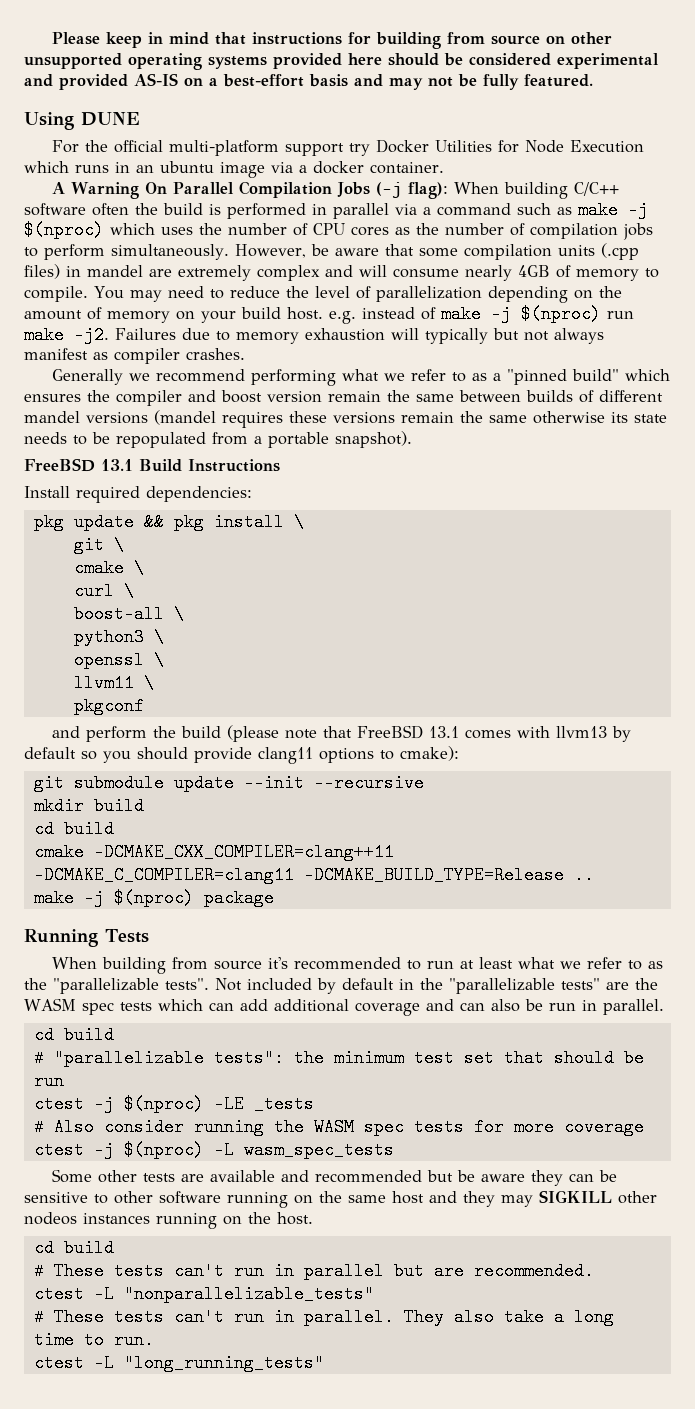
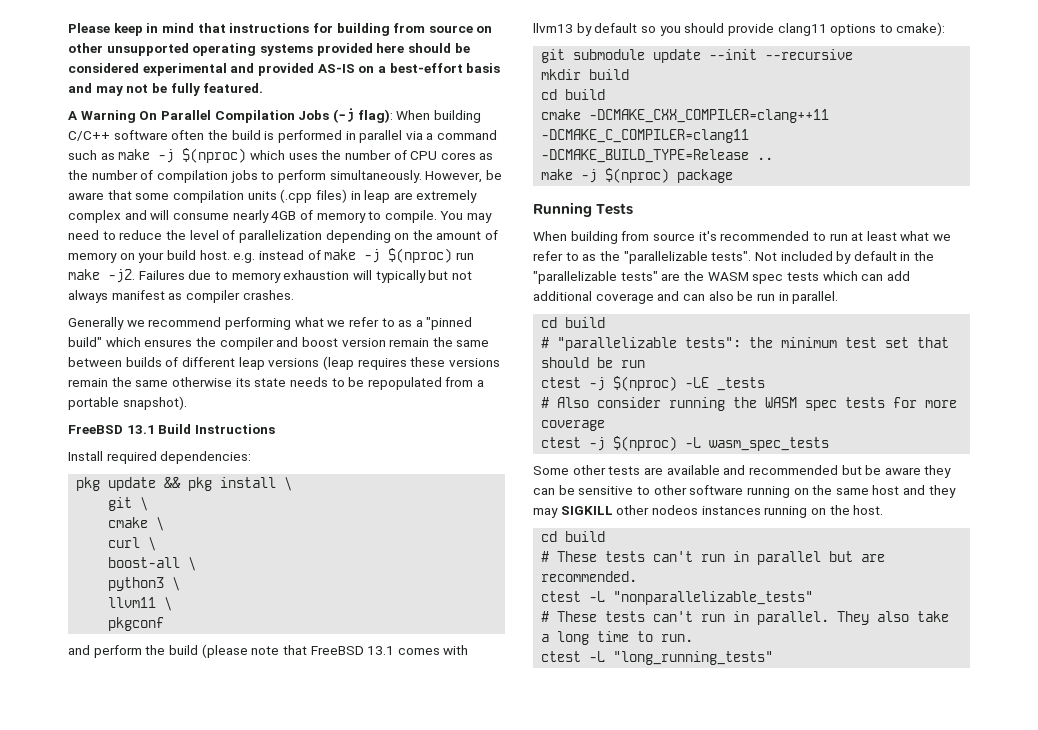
- Using DUNE
- For the official multi-platform support try Docker Utilities for Node Execution which runs in an ubuntu image via a docker container.
- However, be aware that some compilation units (.cpp files) in mandel are extremely complex and will consume nearly 4GB of memory to compile.
+ However, be aware that some compilation units (.cpp files) in leap are extremely complex and will consume nearly 4GB of memory to compile.
- Generally we recommend performing what we refer to as a "pinned build" which ensures the compiler and boost version remain the same between builds of different mandel versions (mandel requires these versions remain the same otherwise its state needs to be repopulated from a portable snapshot).
+ Generally we recommend performing what we refer to as a "pinned build" which ensures the compiler and boost version remain the same between builds of different leap versions (leap requires these versions remain the same otherwise its state needs to be repopulated from a portable snapshot).
- openssl \

